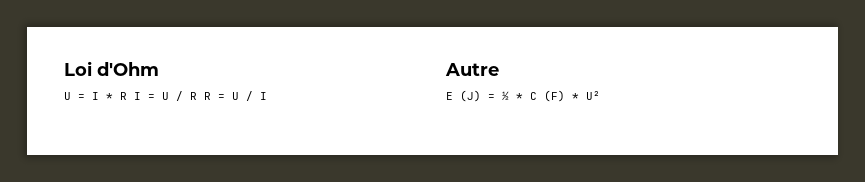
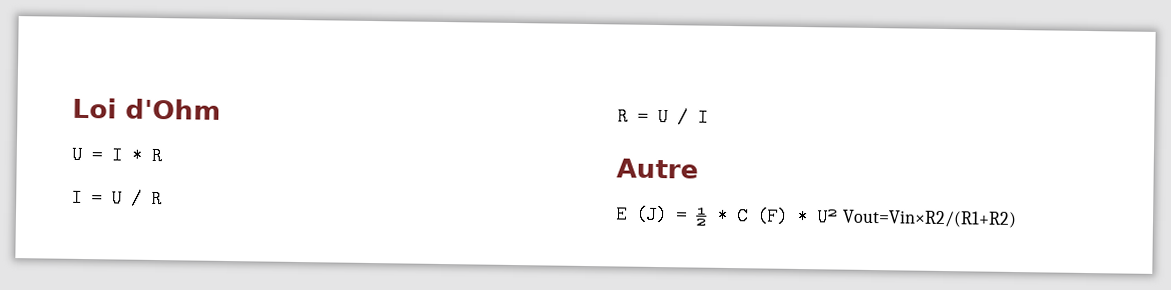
- U = I * R I = U / R R = U / I
+ U = I * R
+ I = U / R
+ R = U / I
- E (J) = ½ * C (F) * U²
+ E (J) = ½ * C (F) * U² Vout=Vin×R2/(R1+R2)

